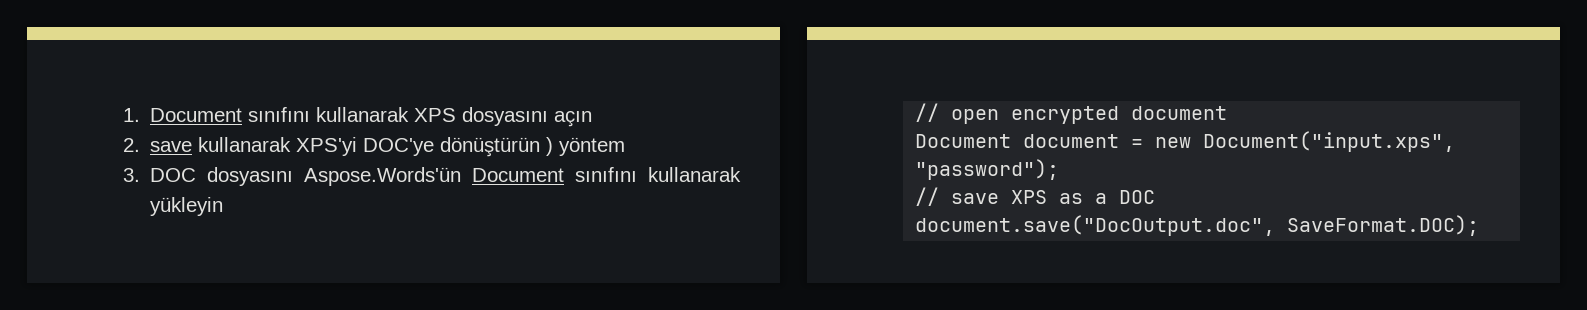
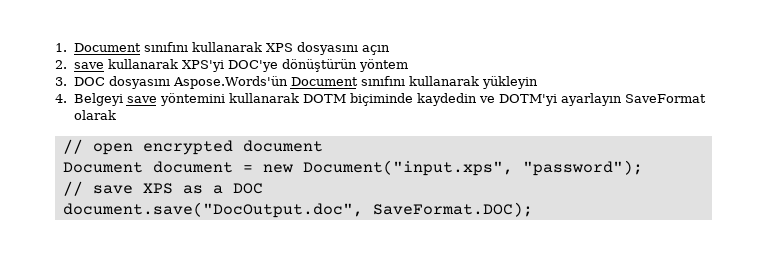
- 2. save kullanarak XPS'yi DOC'ye dönüştürün ) yöntem
+ 2. save kullanarak XPS'yi DOC'ye dönüştürün yöntem
+ 4. Belgeyi save yöntemini kullanarak DOTM biçiminde kaydedin ve DOTM'yi ayarlayın SaveFormat olarak

